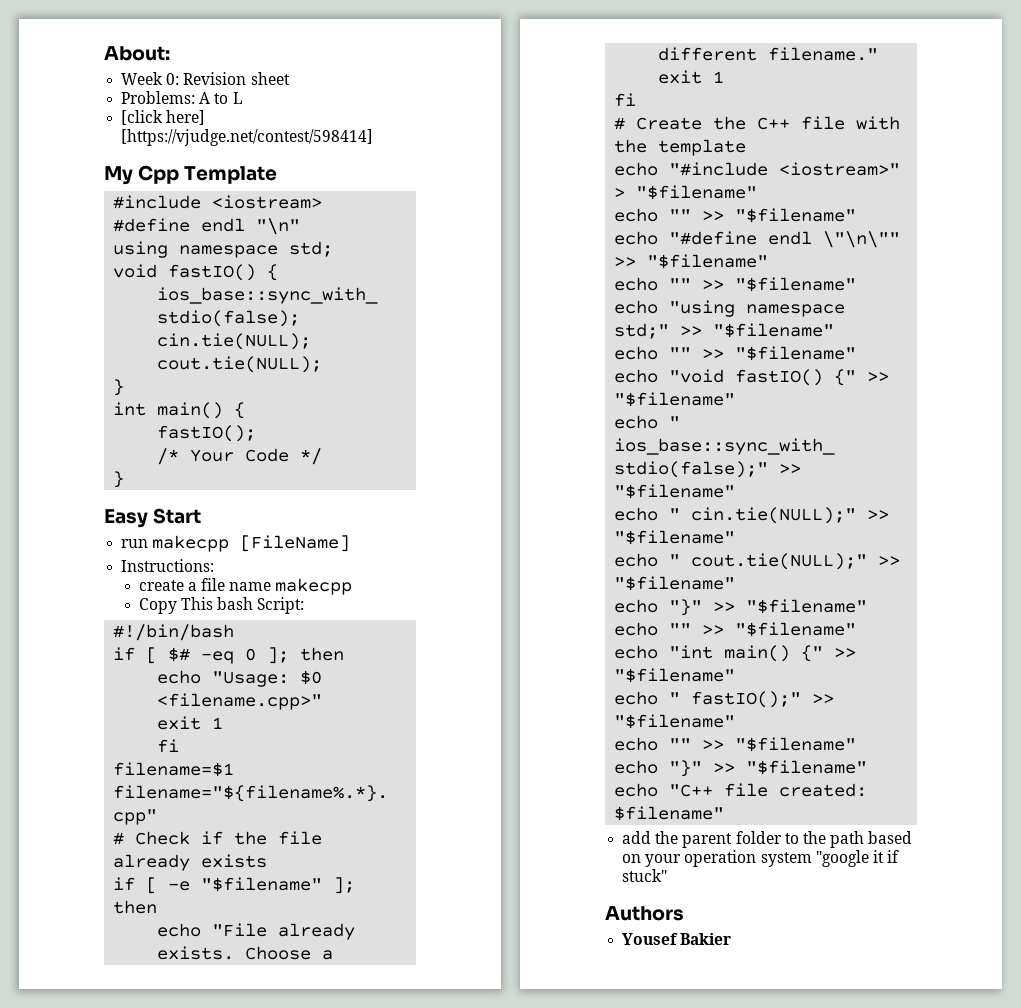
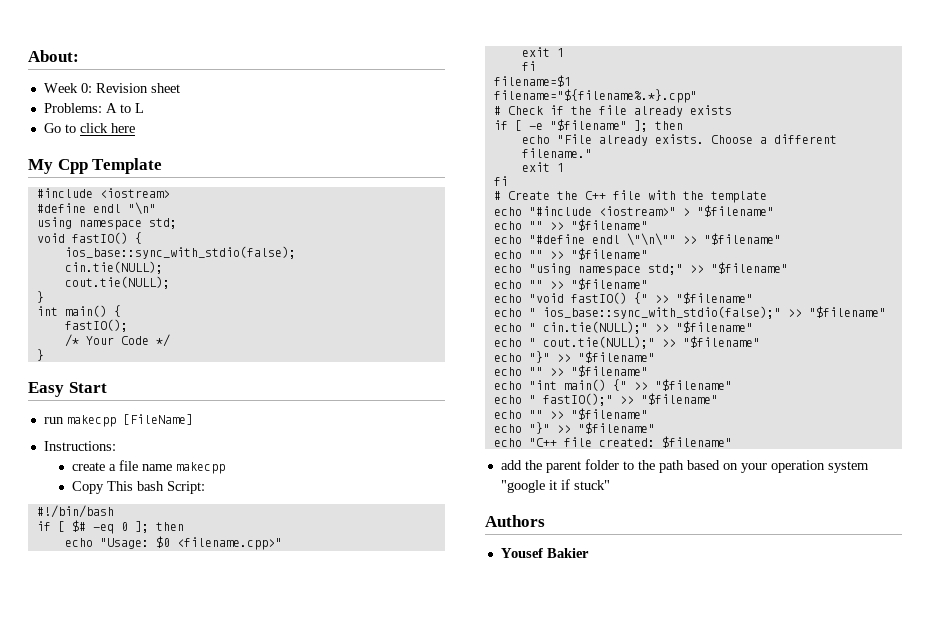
- [click here] [https://vjudge.net/contest/598414]
+ Go to click here

